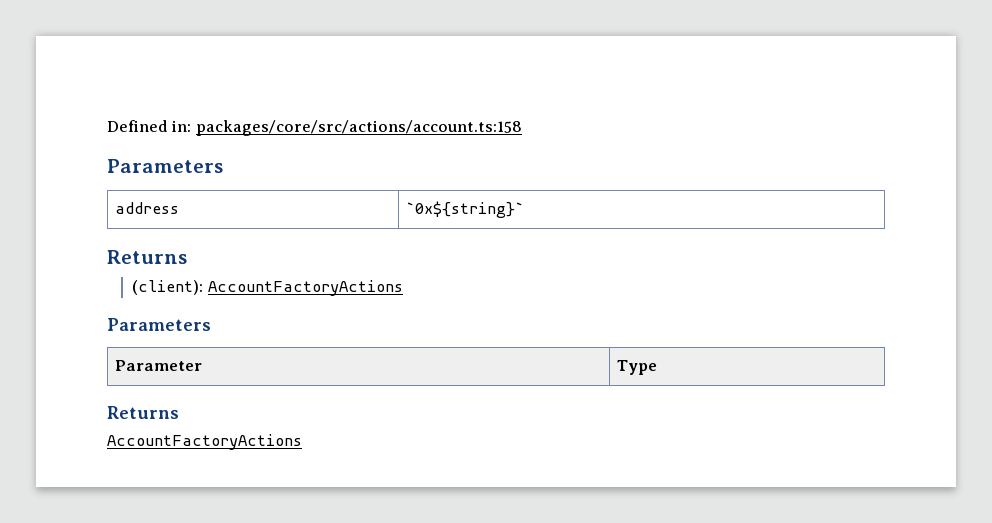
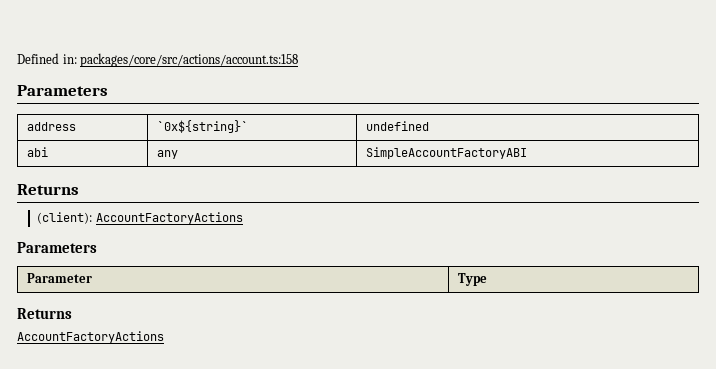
- address | `0x${string}`
+ address | `0x${string}` | undefined
+ abi | any | SimpleAccountFactoryABI

